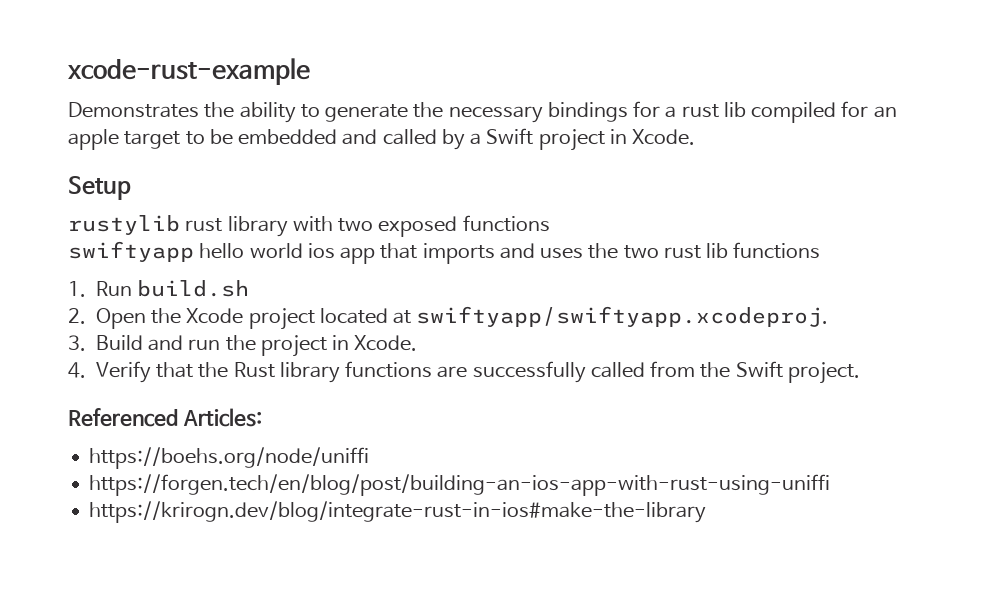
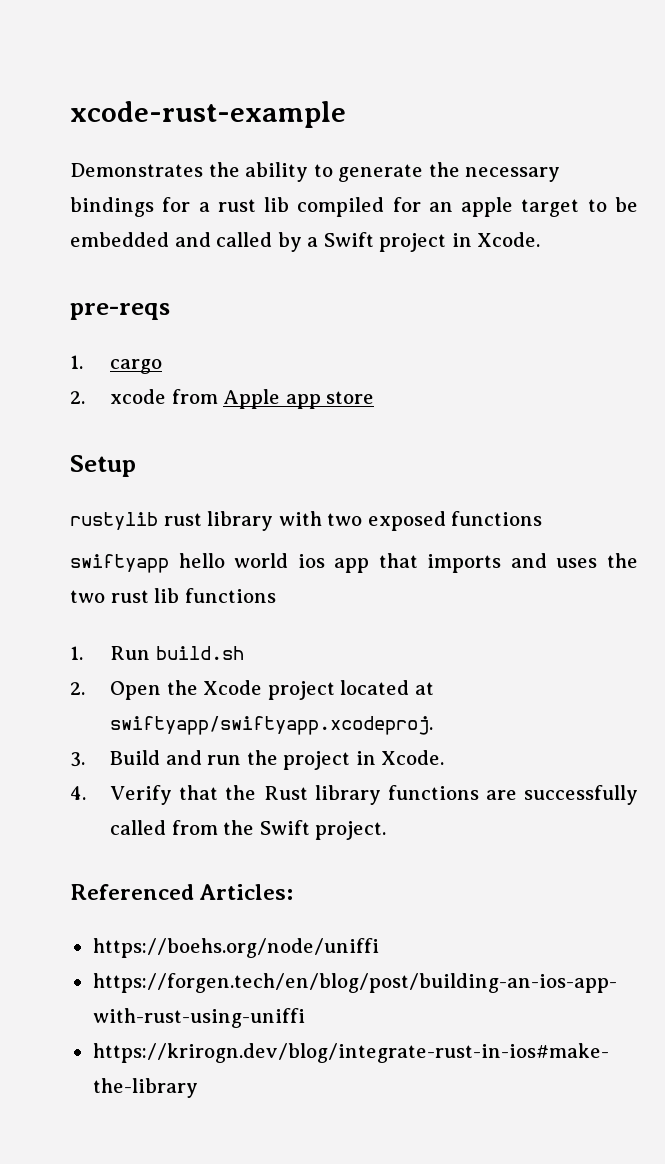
+ pre-reqs
+ 1. cargo
+ 2. xcode from Apple app store

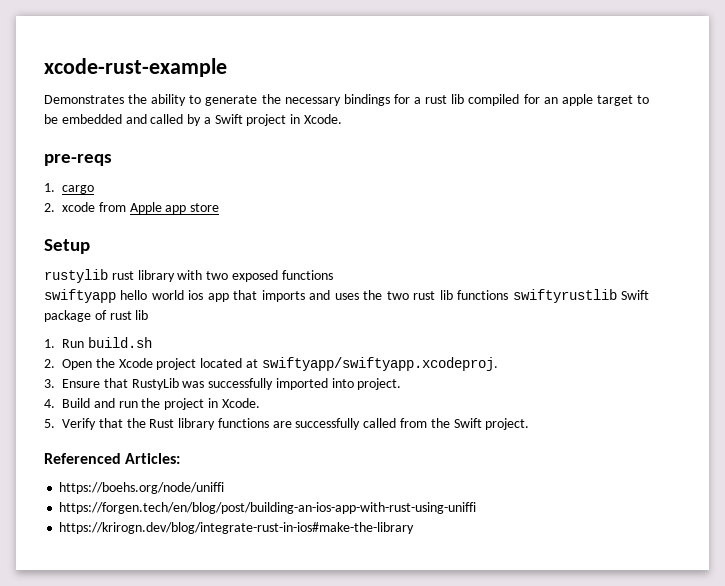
- swiftyapp hello world ios app that imports and uses the two rust lib functions
+ swiftyapp hello world ios app that imports and uses the two rust lib functions swiftyrustlib Swift package of rust lib
- 3. Build and run the project in Xcode.
+ 3. Ensure that RustyLib was successfully imported into project.
+ 4. Build and run the project in Xcode.
- 4. Verify that the Rust library functions are successfully called from the Swift project.
+ 5. Verify that the Rust library functions are successfully called from the Swift project.

